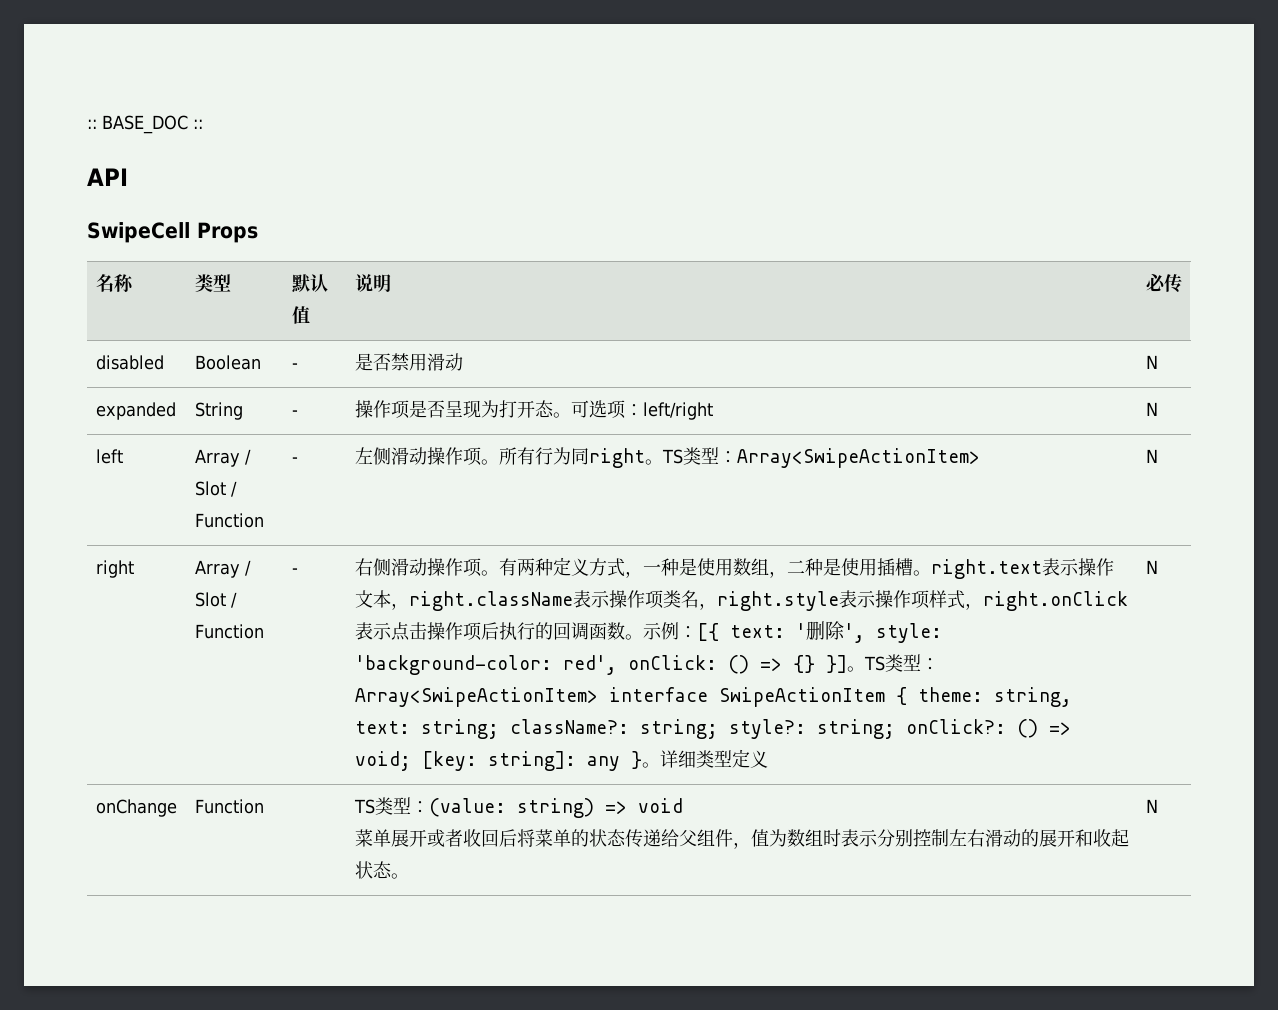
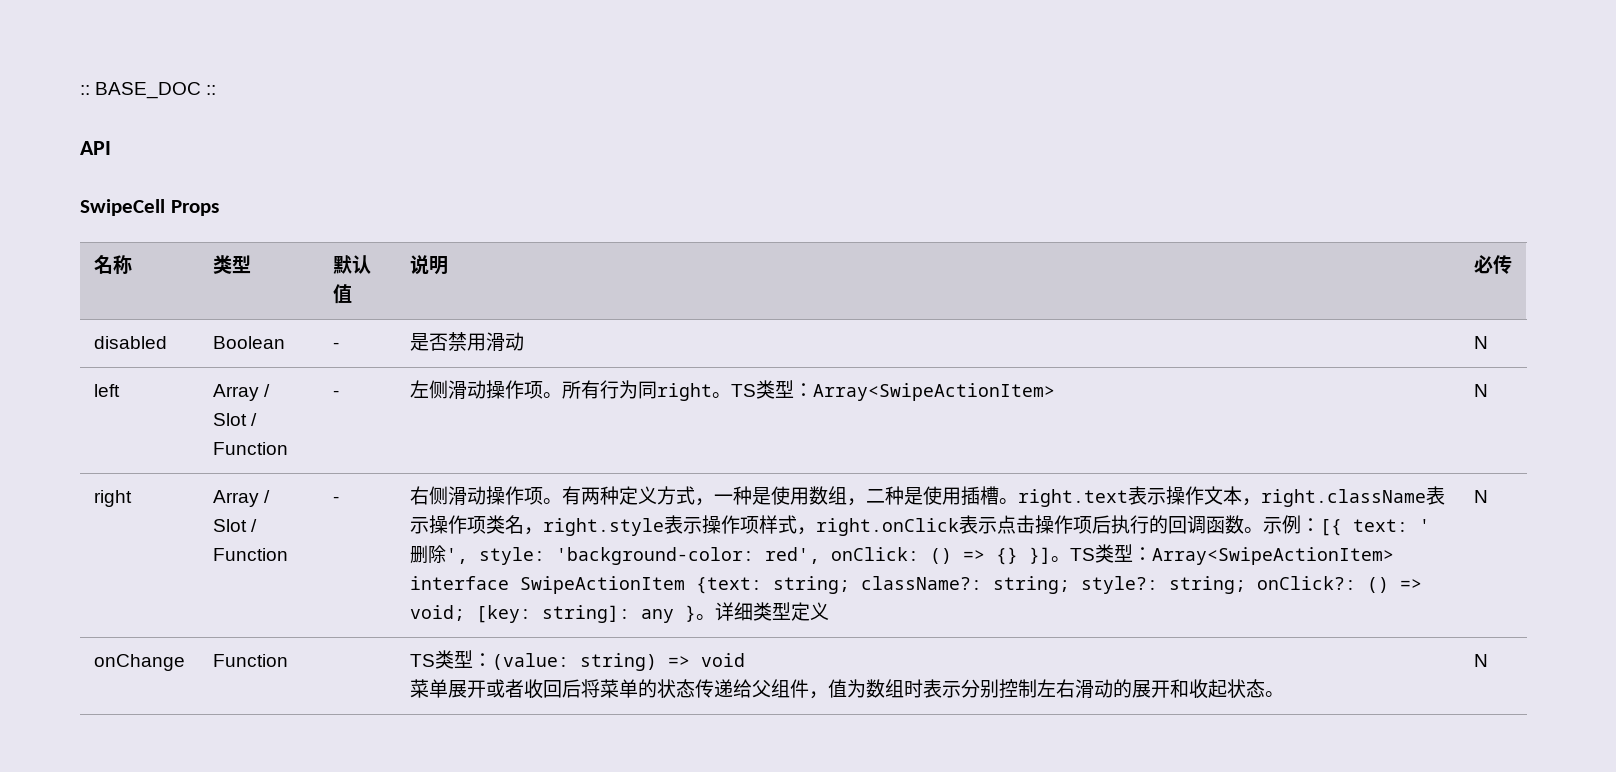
- expanded | String | - | 操作项是否呈现为打开态。可选项：left/right | N
- TS类型：Array<SwipeActionItem> interface SwipeActionItem { theme: string, text: string; className?: string; style?: string; onClick?: () => void; [key: string]: any }。
+ TS类型：Array<SwipeActionItem> interface SwipeActionItem {text: string; className?: string; style?: string; onClick?: () => void; [key: string]: any }。

